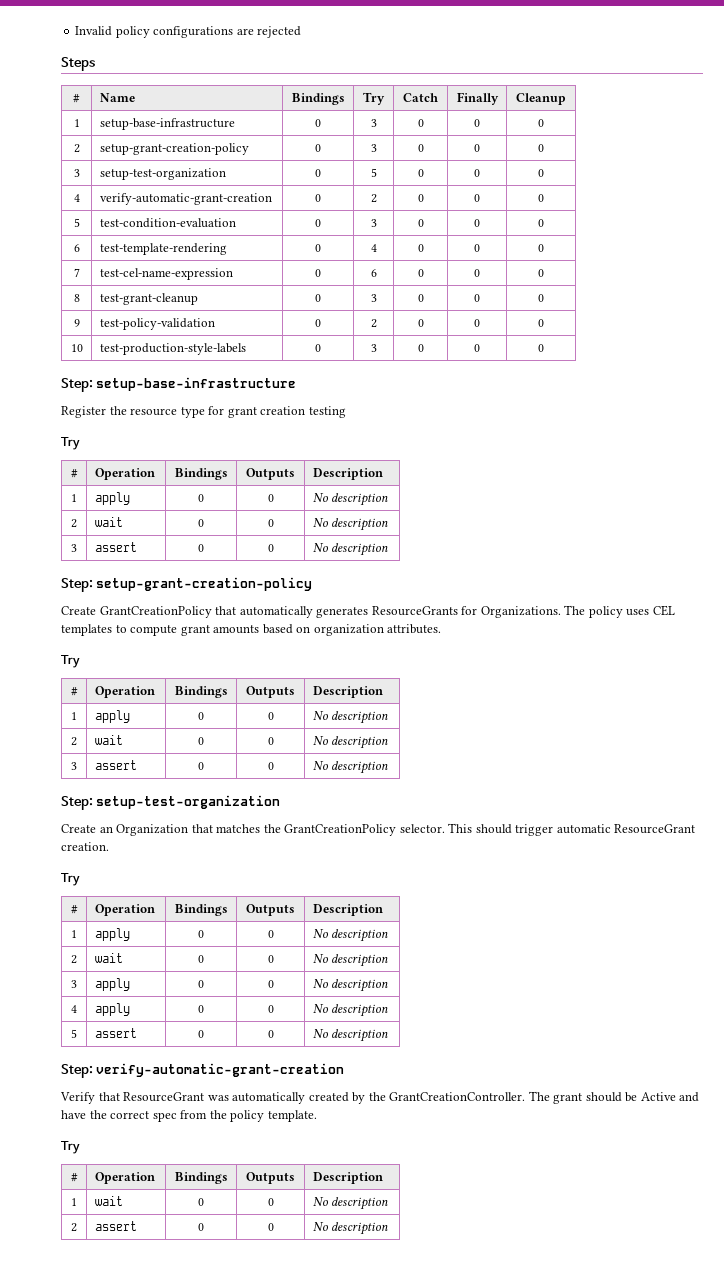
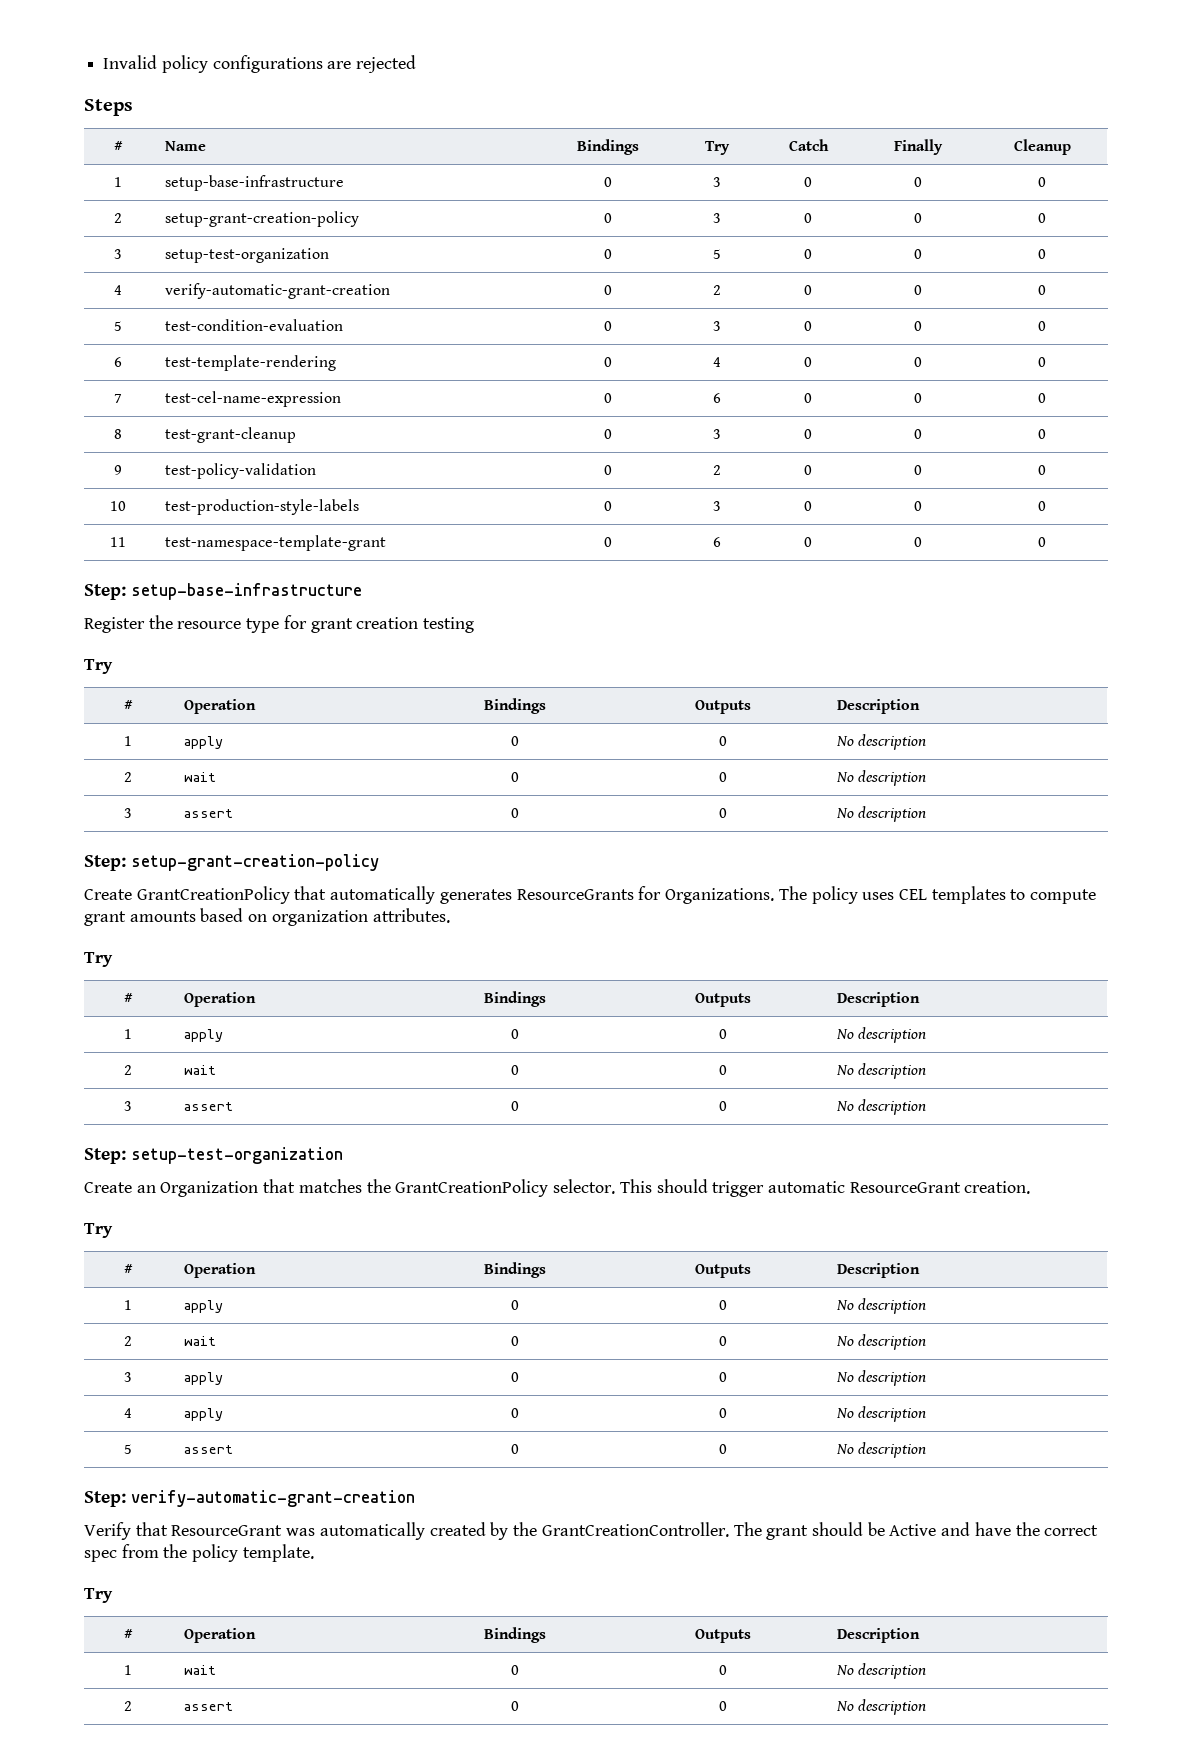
+ 11 | test-namespace-template-grant | 0 | 6 | 0 | 0 | 0

